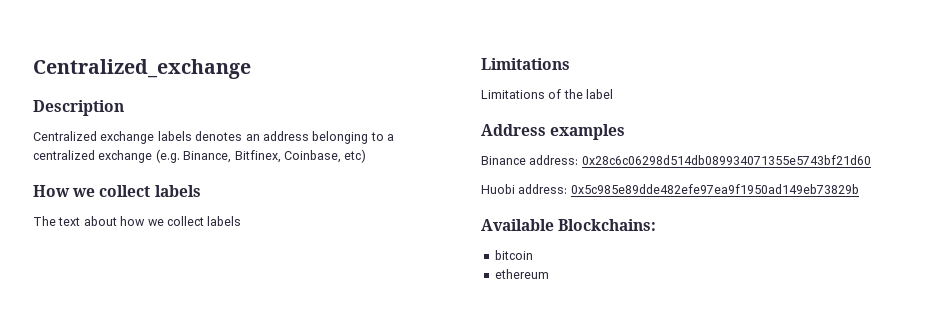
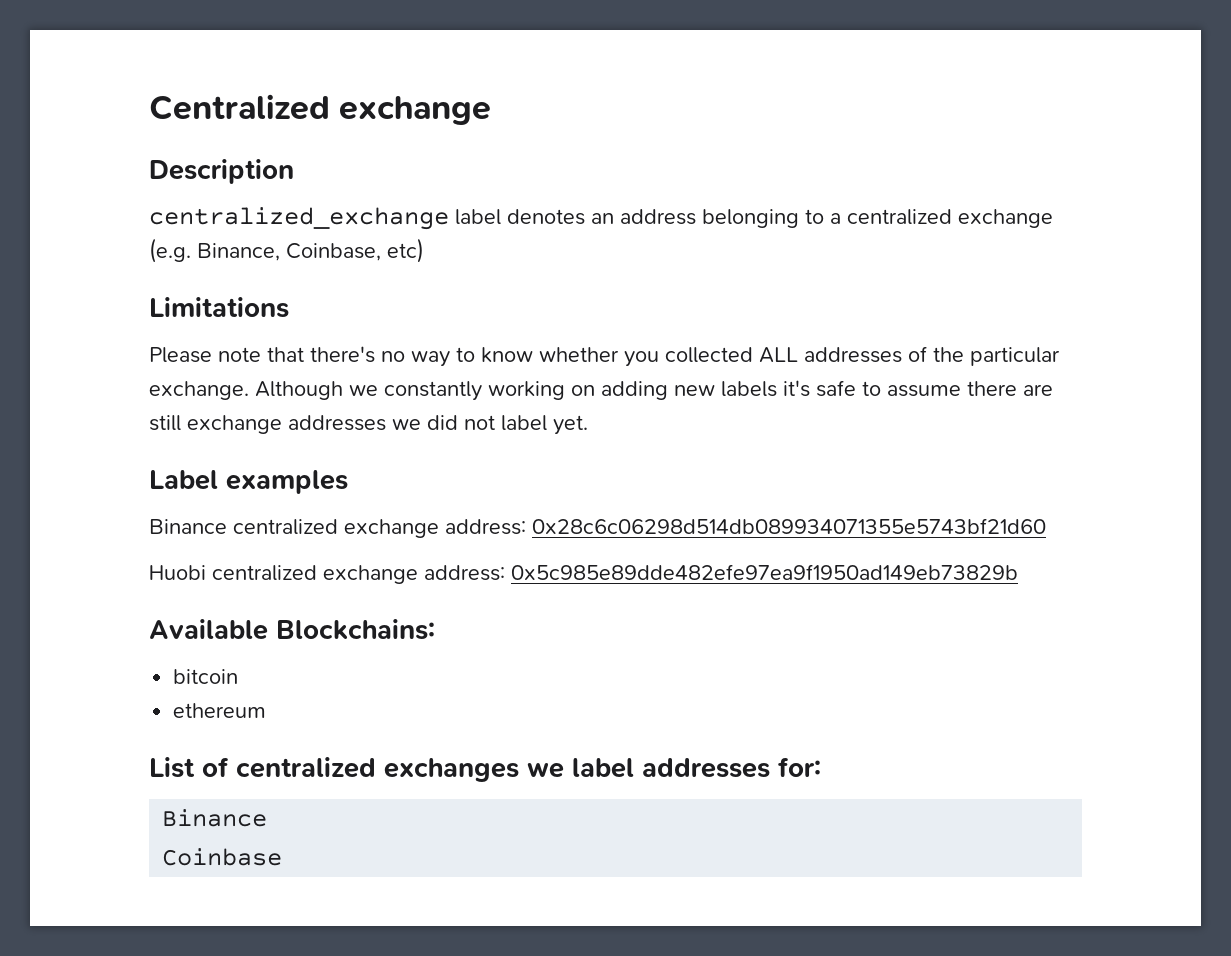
- Centralized_exchange
+ Centralized exchange
- Centralized exchange labels denotes an address belonging to a centralized exchange (e.g. Binance, Bitfinex, Coinbase, etc)
+ centralized_exchange label denotes an address belonging to a centralized exchange (e.g. Binance, Coinbase, etc)
- How we collect labels
- The text about how we collect labels
  Limitations
- Limitations of the label
- Address examples
+ Please note that there's no way to know whether you collected ALL addresses of the particular exchange. Although we constantly working on adding new labels it's safe to assume there are still exchange addresses we did not label yet.
+ Label examples
- Binance address: 0x28c6c06298d514db089934071355e5743bf21d60
+ Binance centralized exchange address: 0x28c6c06298d514db089934071355e5743bf21d60
- Huobi address: 0x5c985e89dde482efe97ea9f1950ad149eb73829b
+ Huobi centralized exchange address: 0x5c985e89dde482efe97ea9f1950ad149eb73829b
+ List of centralized exchanges we label addresses for:
+ Binance
+ Coinbase

